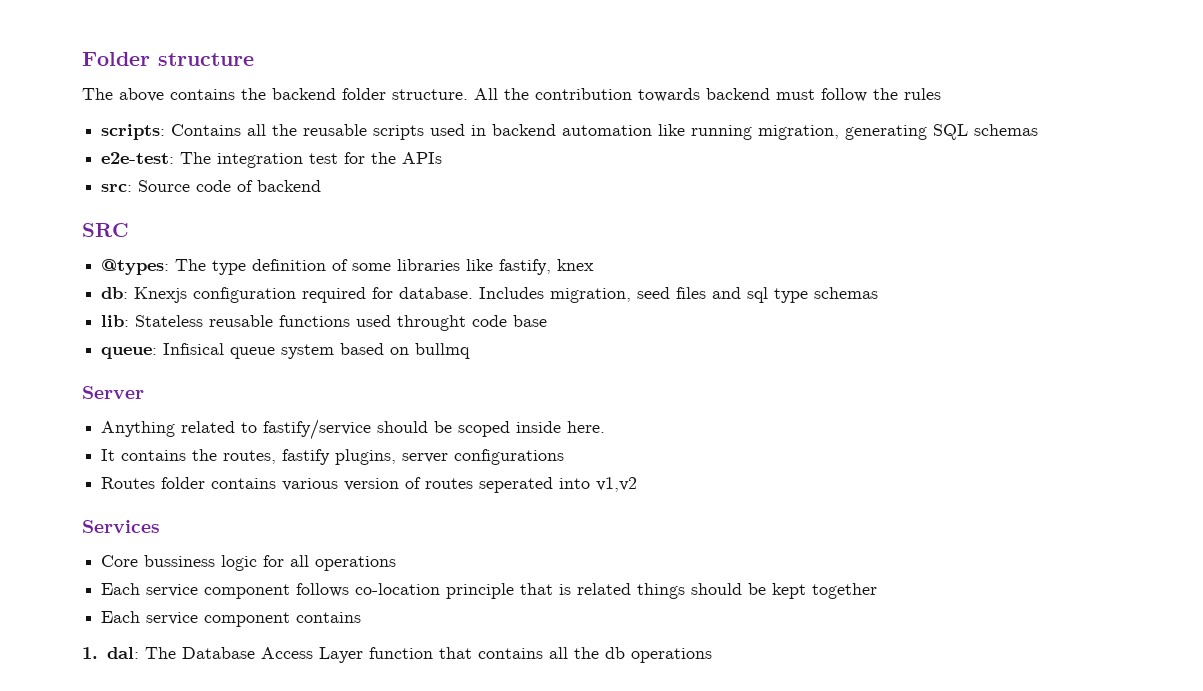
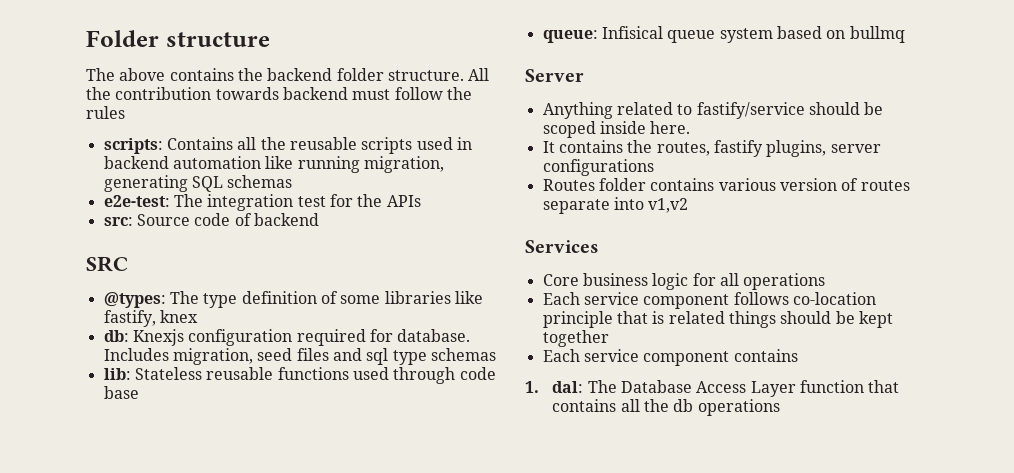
- lib: Stateless reusable functions used throught code base
+ lib: Stateless reusable functions used through code base
- Routes folder contains various version of routes seperated into v1,v2
+ Routes folder contains various version of routes separate into v1,v2
- Core bussiness logic for all operations
+ Core business logic for all operations

